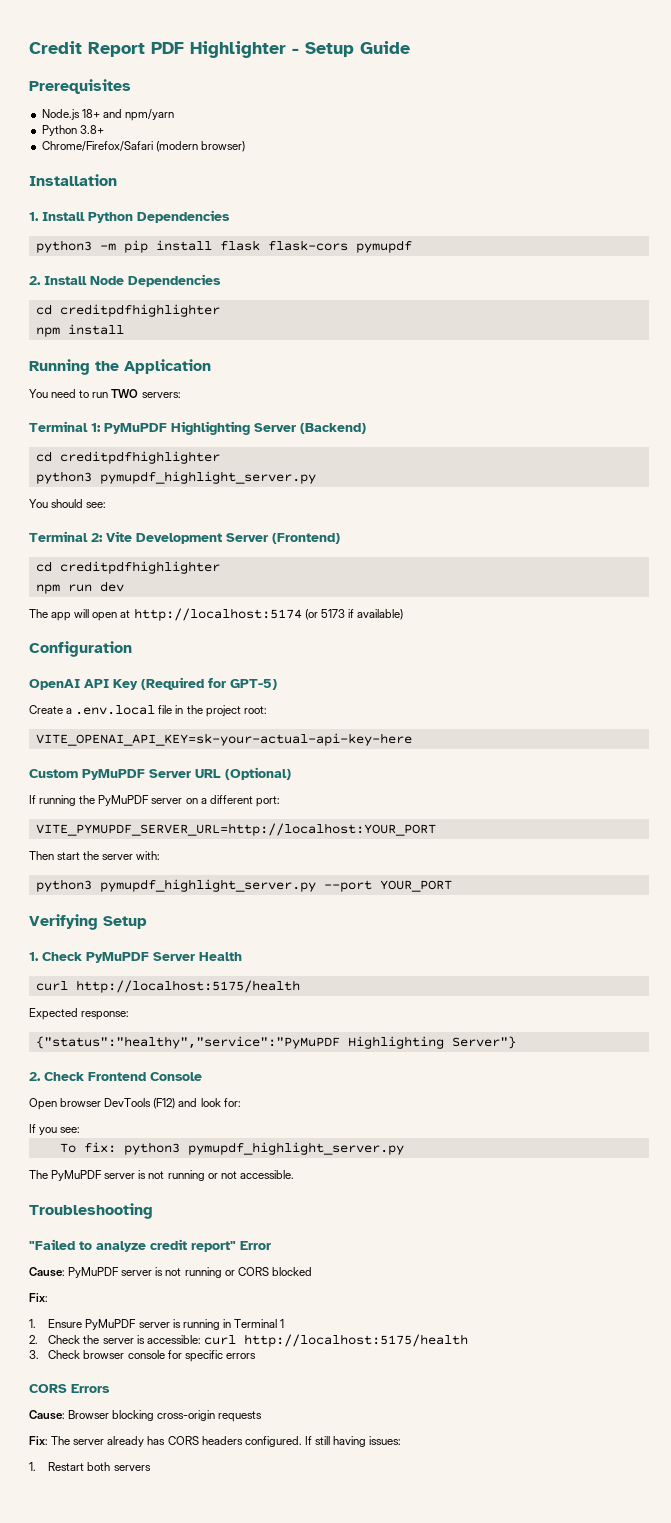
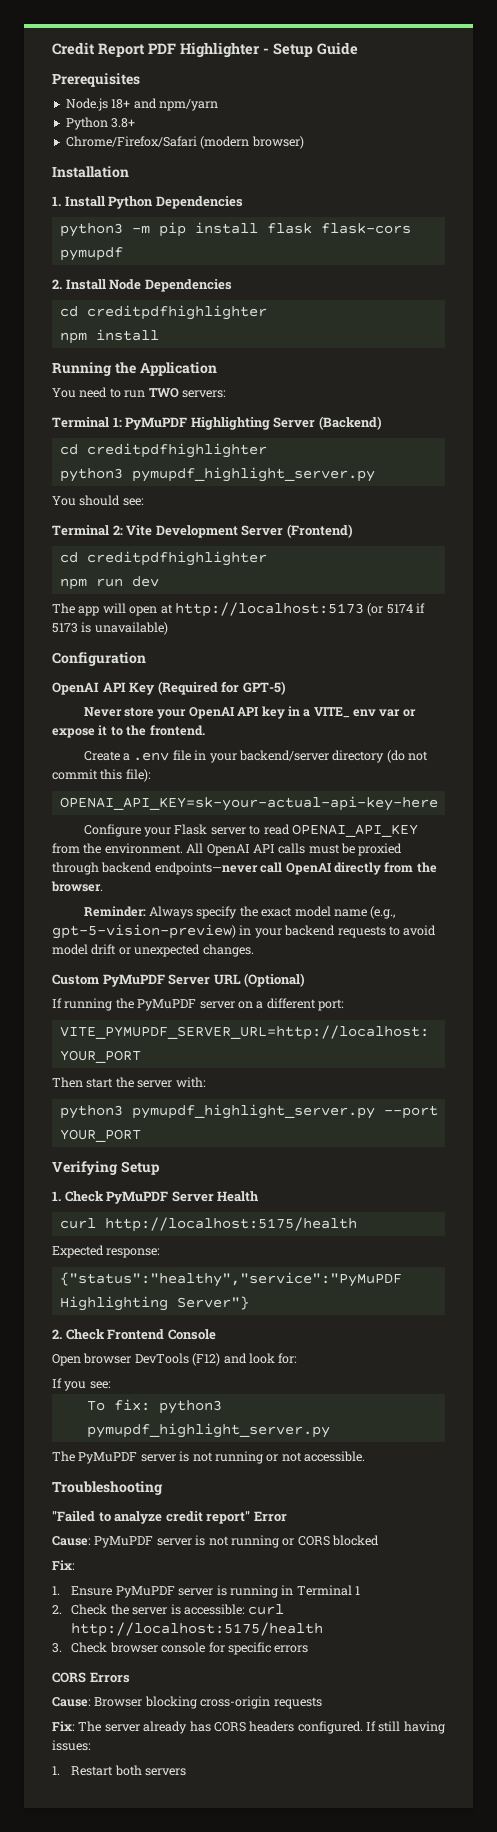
- The app will open at http://localhost:5174 (or 5173 if available)
+ The app will open at http://localhost:5173 (or 5174 if 5173 is unavailable)
+ Never store your OpenAI API key in a VITE_ env var or expose it to the frontend.
- Create a .env.local file in the project root:
- VITE_OPENAI_API_KEY=sk-your-actual-api-key-here
+ Create a .env file in your backend/server directory (do not commit this file):
+ OPENAI_API_KEY=sk-your-actual-api-key-here
+ Configure your Flask server to read OPENAI_API_KEY from the environment. All OpenAI API calls must be proxied through backend endpoints—never call OpenAI directly from the browser.
+ Reminder: Always specify the exact model name (e.g., gpt-5-vision-preview) in your backend requests to avoid model drift or unexpected changes.

